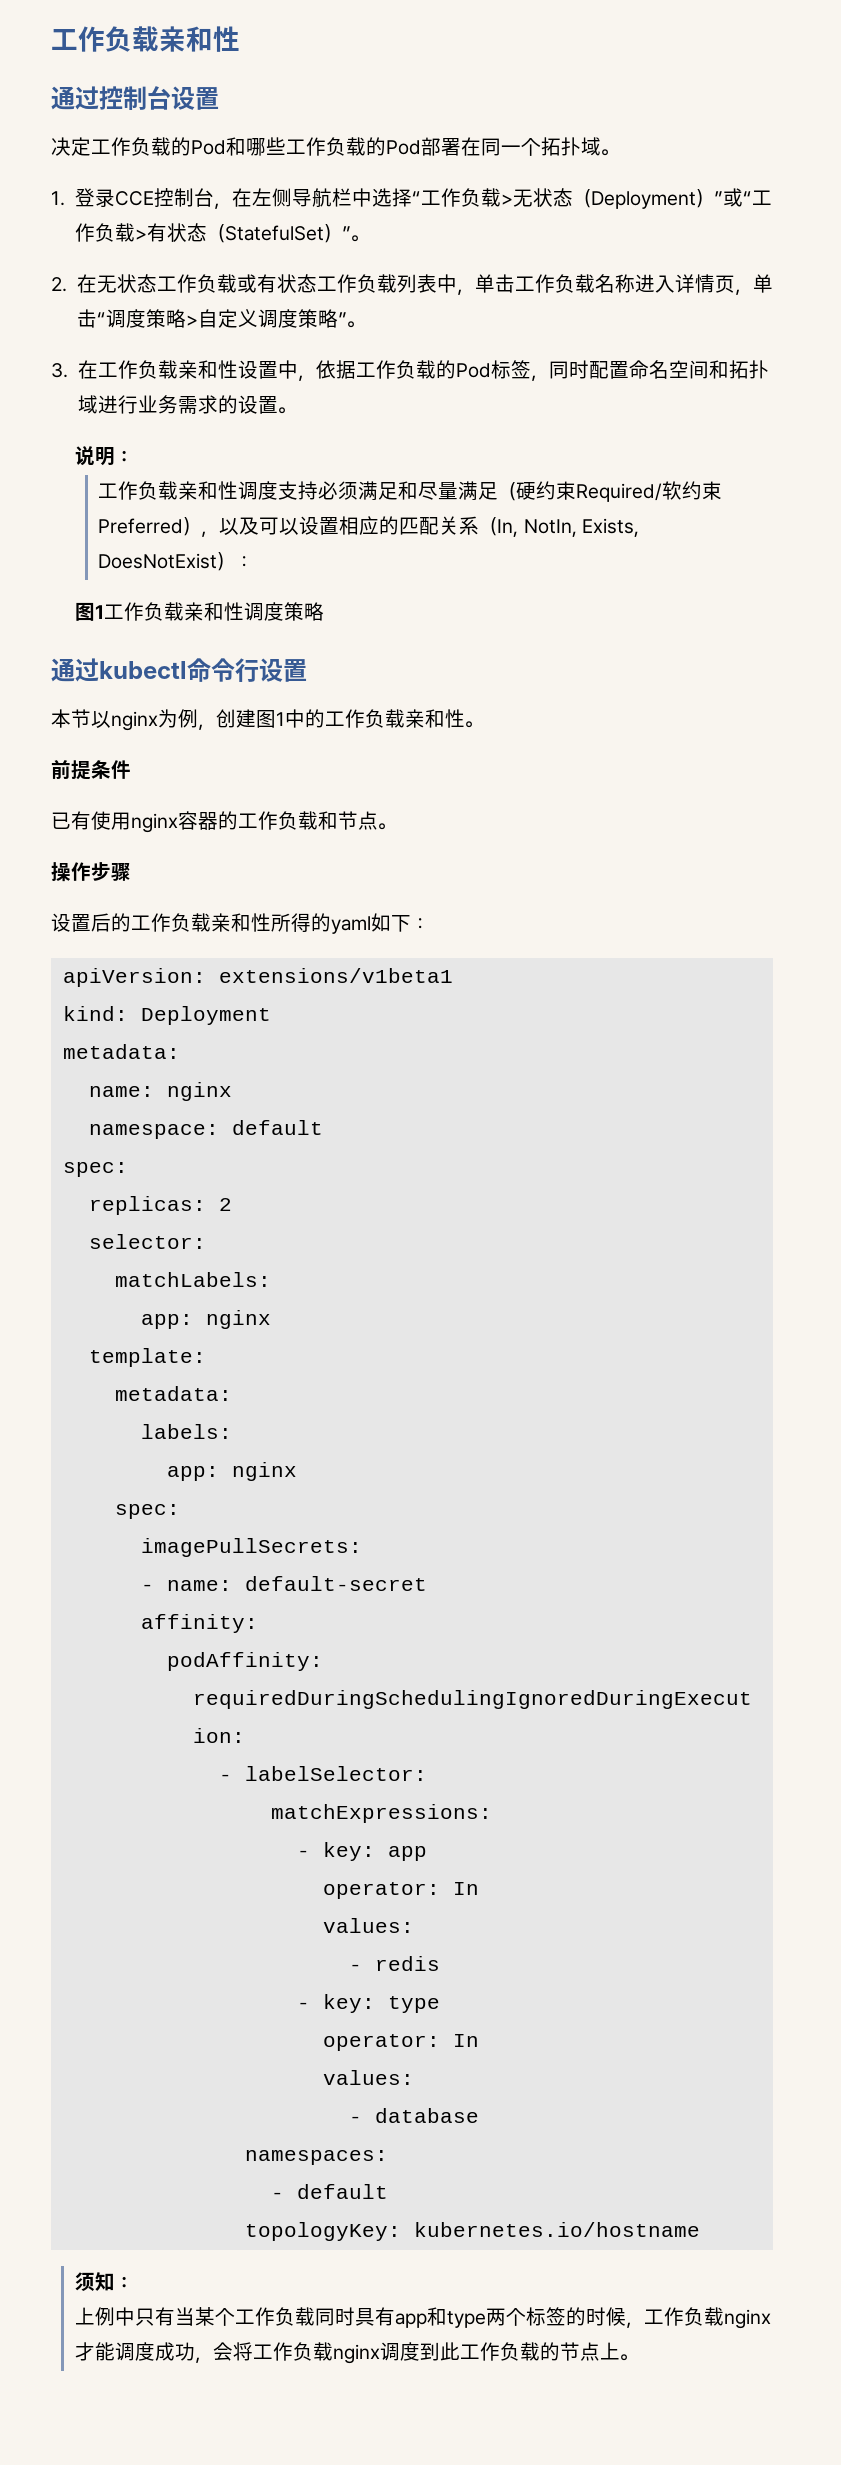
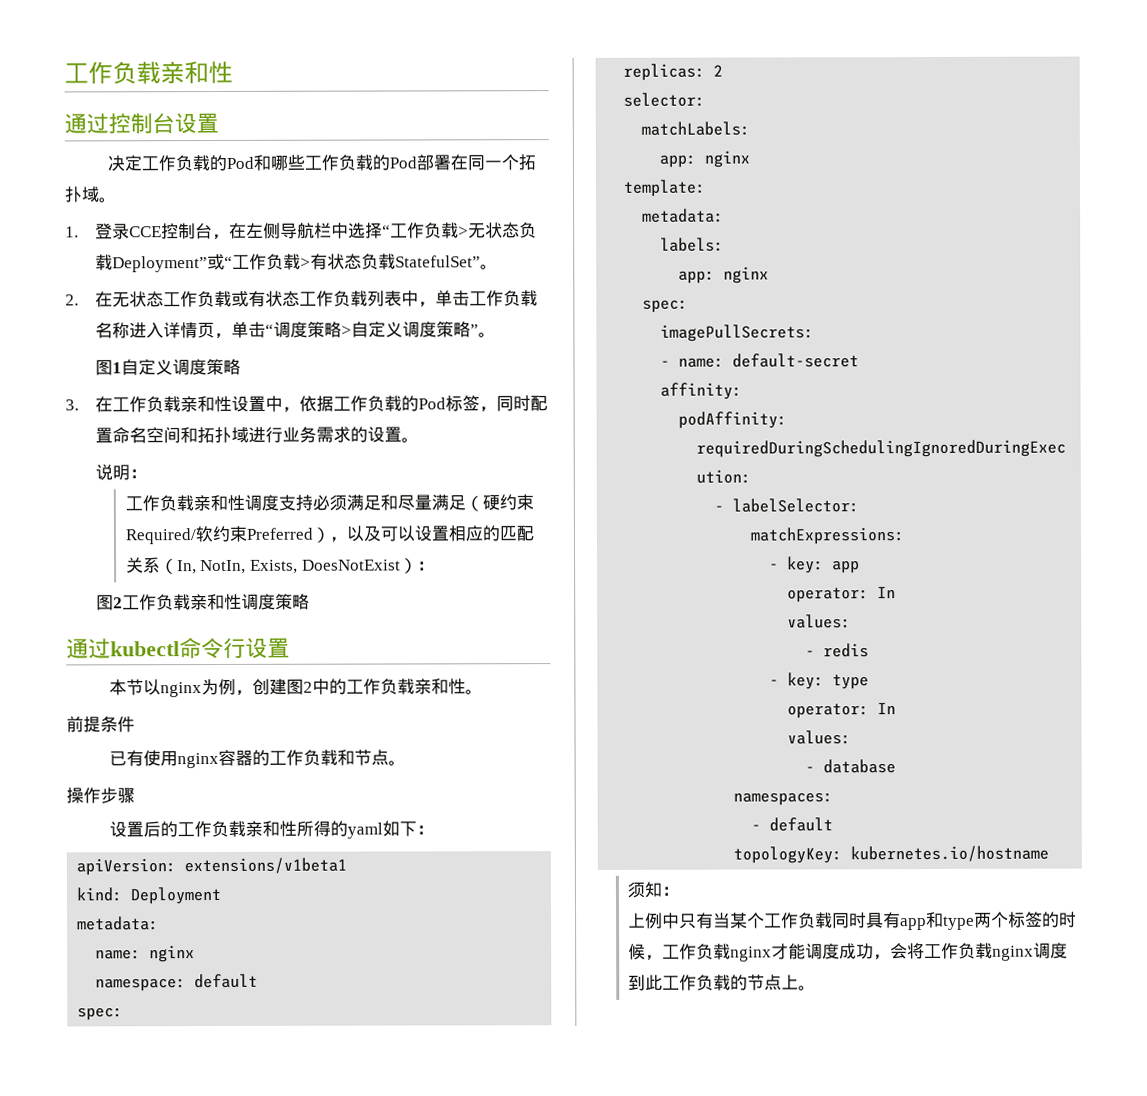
- 1.登录CCE控制台，在左侧导航栏中选择“工作负载>无状态（Deployment）”或“工作负载>有状态（StatefulSet）”。
+ 1.登录CCE控制台，在左侧导航栏中选择“工作负载>无状态负载Deployment”或“工作负载>有状态负载StatefulSet”。
+ 图1自定义调度策略
- 图1工作负载亲和性调度策略
+ 图2工作负载亲和性调度策略
- 本节以nginx为例，创建图1中的工作负载亲和性。
+ 本节以nginx为例，创建图2中的工作负载亲和性。

